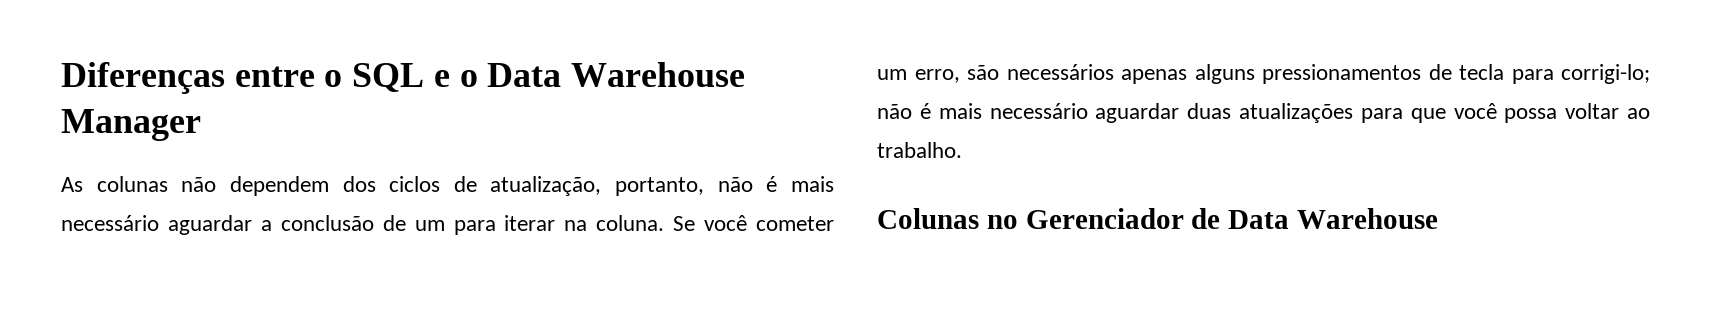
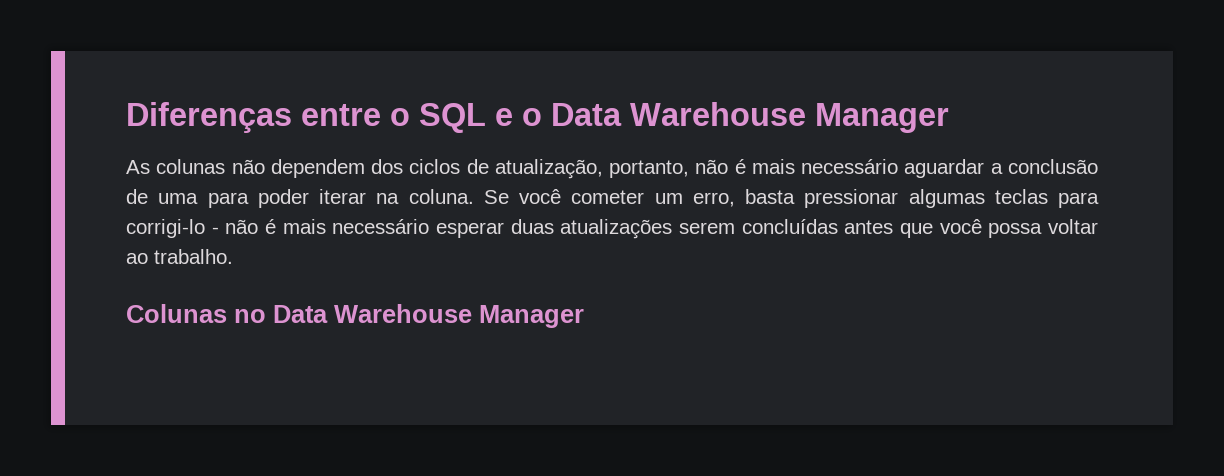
- As colunas não dependem dos ciclos de atualização, portanto, não é mais necessário aguardar a conclusão de um para iterar na coluna.
+ As colunas não dependem dos ciclos de atualização, portanto, não é mais necessário aguardar a conclusão de uma para poder iterar na coluna.
- Se você cometer um erro, são necessários apenas alguns pressionamentos de tecla para corrigi-lo; não é mais necessário aguardar duas atualizações para que você possa voltar ao trabalho.
+ Se você cometer um erro, basta pressionar algumas teclas para corrigi-lo - não é mais necessário esperar duas atualizações serem concluídas antes que você possa voltar ao trabalho.
- Colunas no Gerenciador de Data Warehouse
+ Colunas no Data Warehouse Manager

